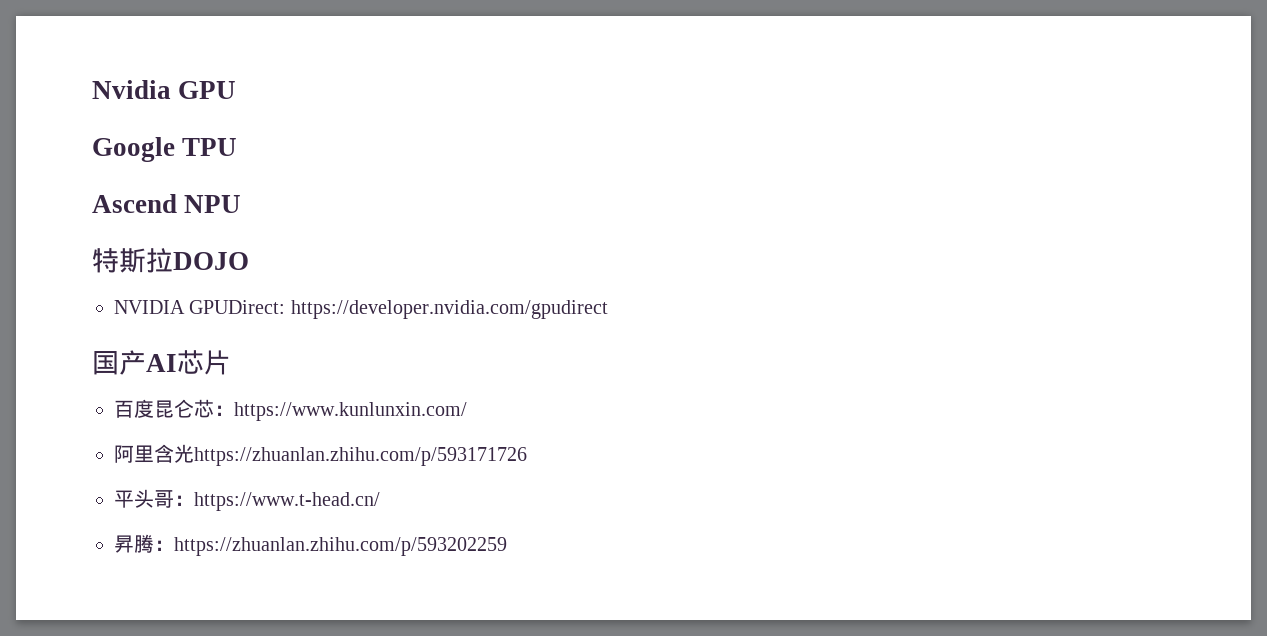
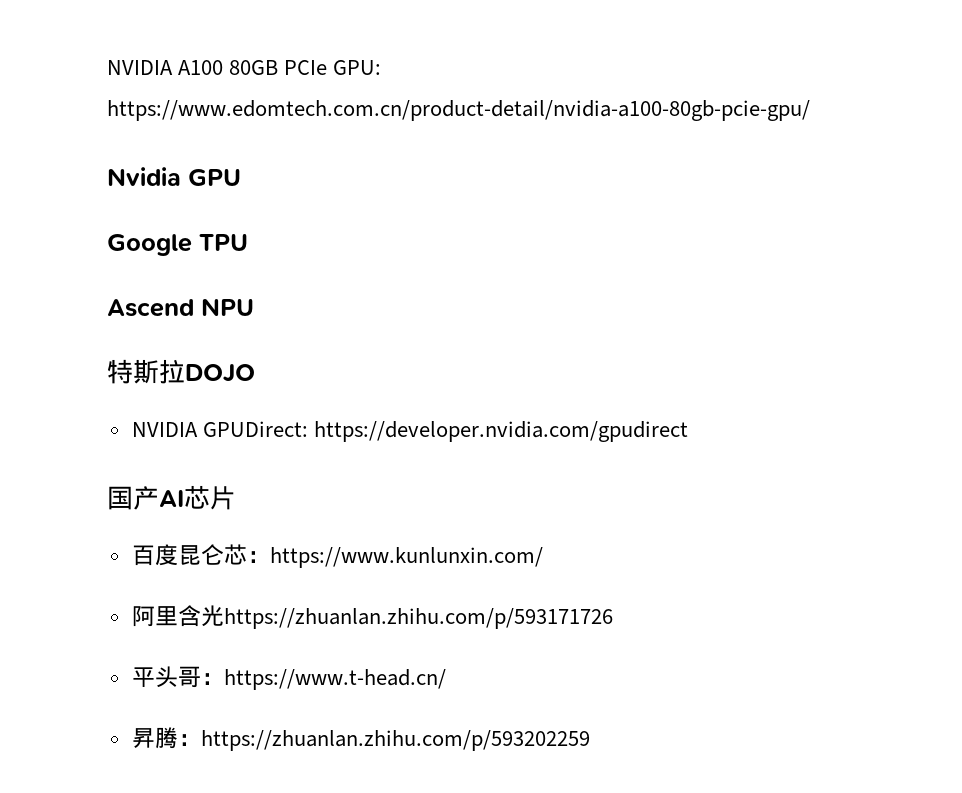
+ NVIDIA A100 80GB PCIe GPU: https://www.edomtech.com.cn/product-detail/nvidia-a100-80gb-pcie-gpu/

